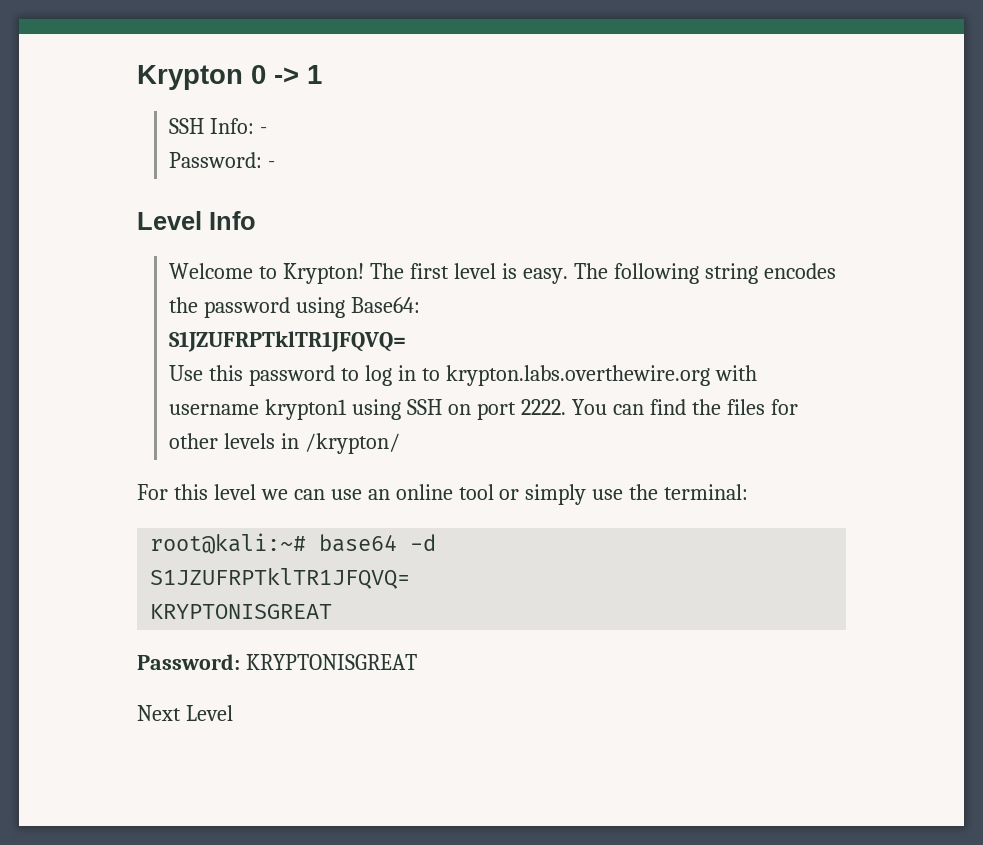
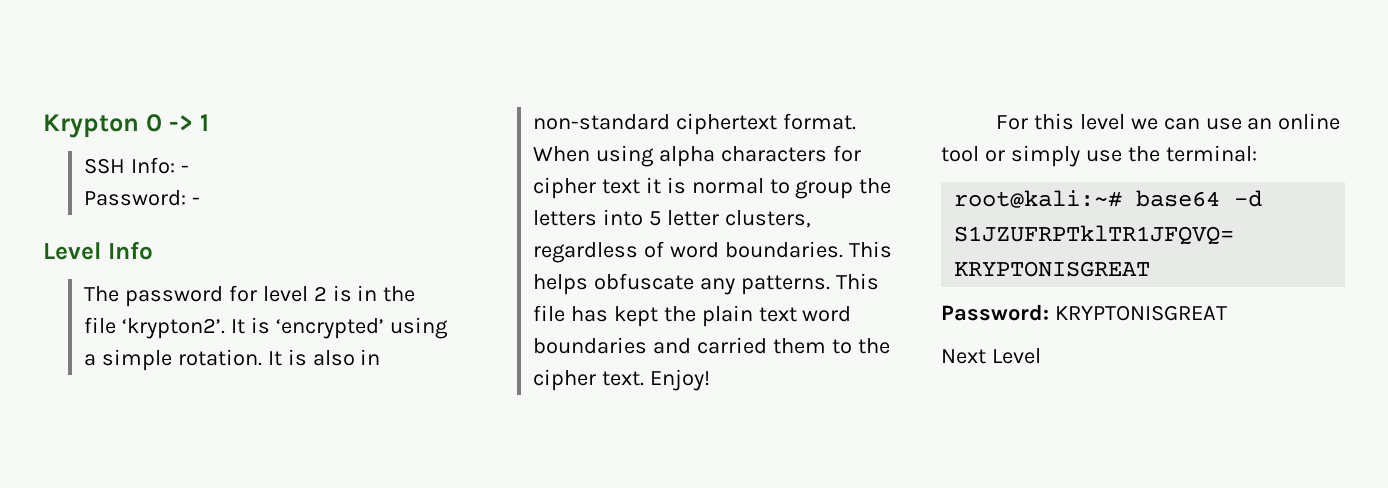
- Welcome to Krypton! The first level is easy. The following string encodes the password using Base64:
- S1JZUFRPTklTR1JFQVQ=
- Use this password to log in to krypton.labs.overthewire.org with username krypton1 using SSH on port 2222. You can find the files for other levels in /krypton/
+ The password for level 2 is in the file ‘krypton2’. It is ‘encrypted’ using a simple rotation. It is also in non-standard ciphertext format. When using alpha characters for cipher text it is normal to group the letters into 5 letter clusters, regardless of word boundaries. This helps obfuscate any patterns. This file has kept the plain text word boundaries and carried them to the cipher text. Enjoy!

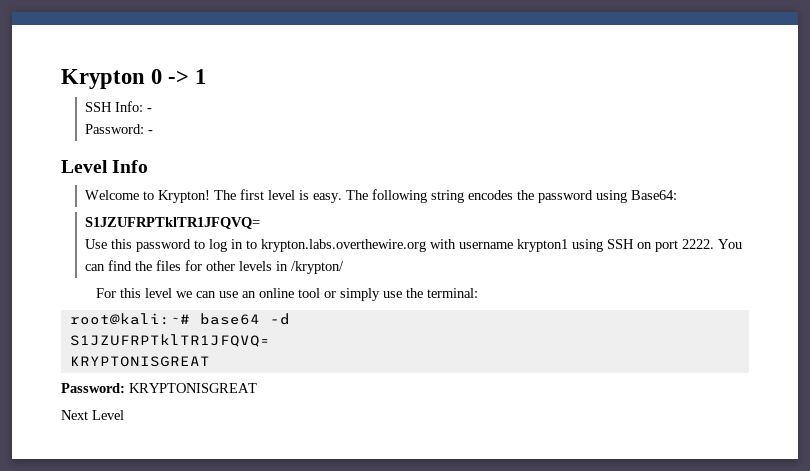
- The password for level 2 is in the file ‘krypton2’. It is ‘encrypted’ using a simple rotation. It is also in non-standard ciphertext format. When using alpha characters for cipher text it is normal to group the letters into 5 letter clusters, regardless of word boundaries. This helps obfuscate any patterns. This file has kept the plain text word boundaries and carried them to the cipher text. Enjoy!
+ Welcome to Krypton! The first level is easy. The following string encodes the password using Base64:
+ S1JZUFRPTklTR1JFQVQ=
+ Use this password to log in to krypton.labs.overthewire.org with username krypton1 using SSH on port 2222. You can find the files for other levels in /krypton/

